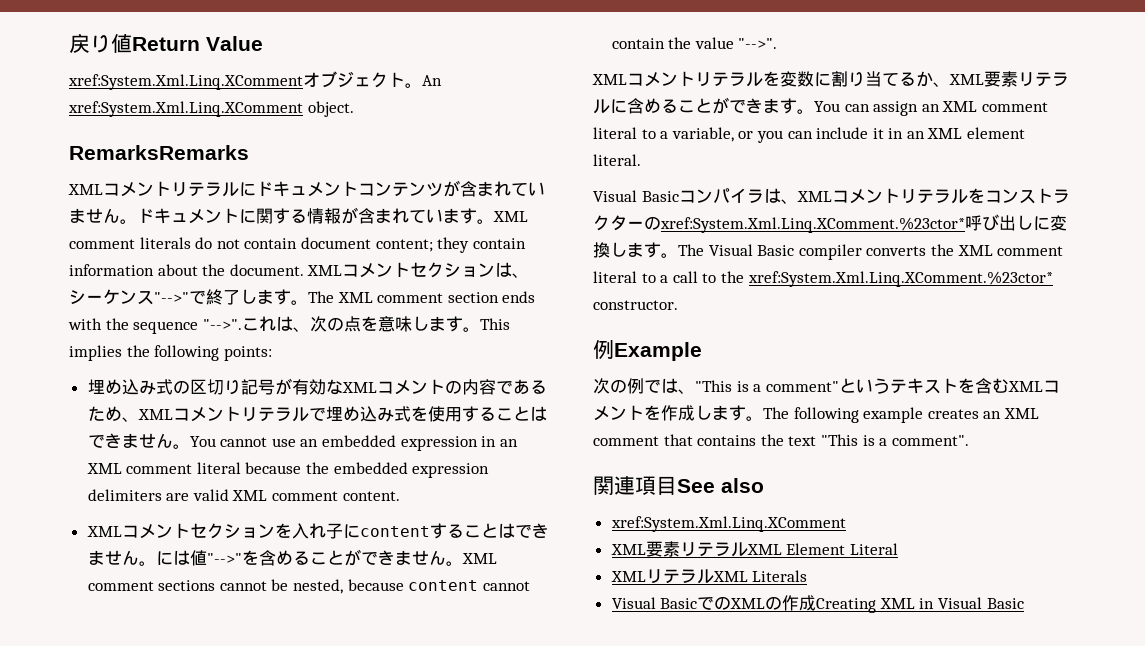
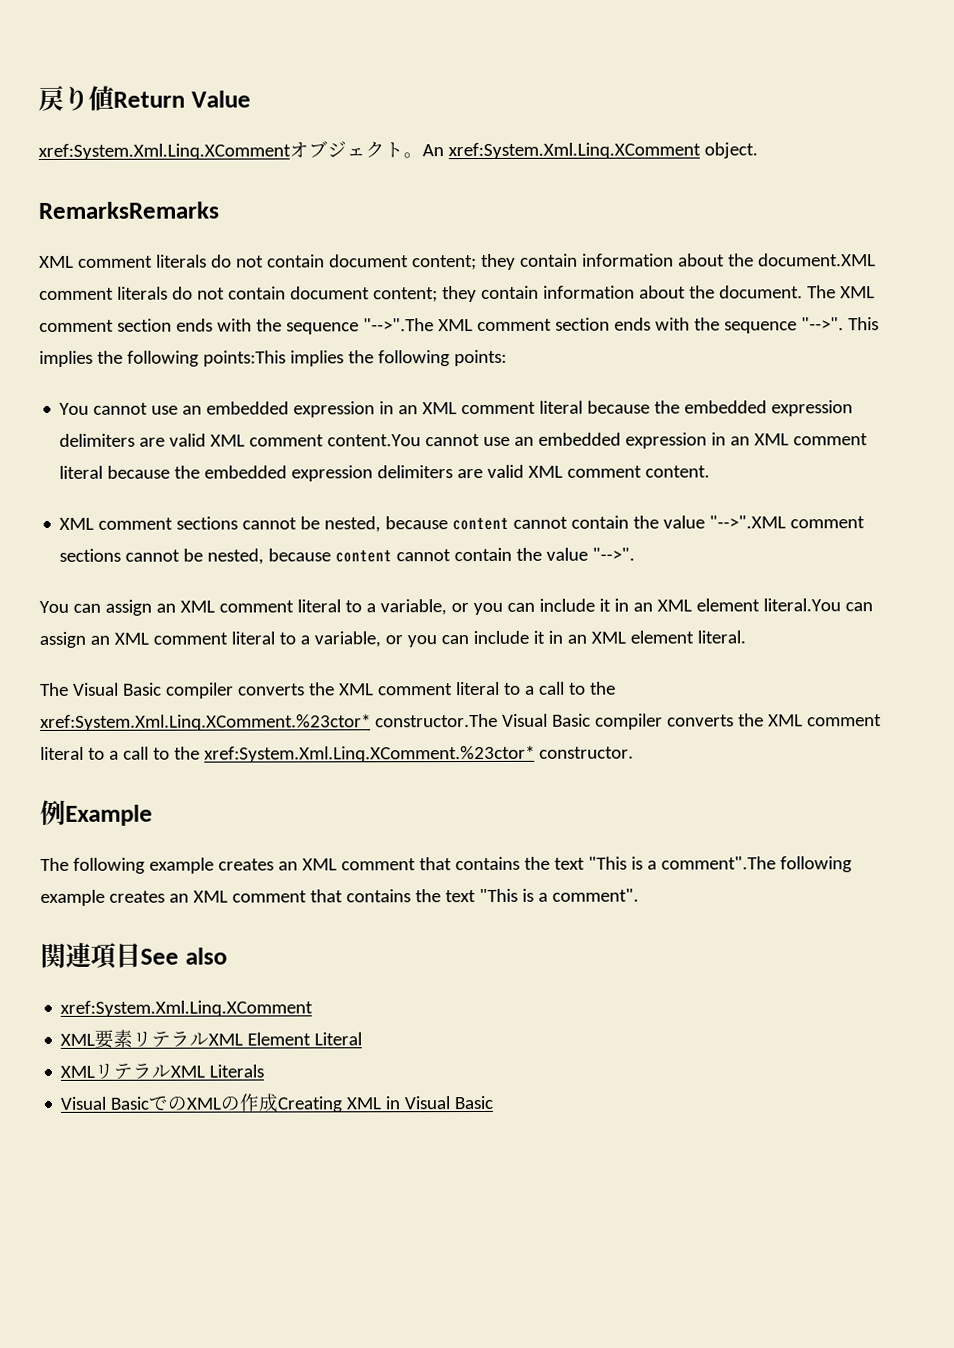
- XMLコメントリテラルにドキュメントコンテンツが含まれていません。ドキュメントに関する情報が含まれています。XML comment literals do not contain document content; they contain information about the document.
+ XML comment literals do not contain document content; they contain information about the document.XML comment literals do not contain document content; they contain information about the document.
- XMLコメントセクションは、シーケンス"-->"で終了します。
- The XML comment section ends with the sequence "-->".これは、次の点を意味します。This implies the following points:
- 埋め込み式の区切り記号が有効なXMLコメントの内容であるため、XMLコメントリテラルで埋め込み式を使用することはできません。You cannot use an embedded expression in an XML comment literal because the embedded expression delimiters are valid XML comment content.
+ The XML comment section ends with the sequence "-->".The XML comment section ends with the sequence "-->". This implies the following points:This implies the following points:
+ You cannot use an embedded expression in an XML comment literal because the embedded expression delimiters are valid XML comment content.You cannot use an embedded expression in an XML comment literal because the embedded expression delimiters are valid XML comment content.
- XMLコメントセクションを入れ子にcontentすることはできません。には値"-->"を含めることができません。XML comment sections cannot be nested, because content cannot contain the value "-->".
+ XML comment sections cannot be nested, because content cannot contain the value "-->".XML comment sections cannot be nested, because content cannot contain the value "-->".
- XMLコメントリテラルを変数に割り当てるか、XML要素リテラルに含めることができます。You can assign an XML comment literal to a variable, or you can include it in an XML element literal.
+ You can assign an XML comment literal to a variable, or you can include it in an XML element literal.You can assign an XML comment literal to a variable, or you can include it in an XML element literal.
- Visual Basicコンパイラは、XMLコメントリテラルをコンストラクターのxref:System.Xml.Linq.XComment.%23ctor*呼び出しに変換します。The Visual Basic compiler converts the XML comment literal to a call to the xref:System.Xml.Linq.XComment.%23ctor* constructor.
+ The Visual Basic compiler converts the XML comment literal to a call to the xref:System.Xml.Linq.XComment.%23ctor* constructor.The Visual Basic compiler converts the XML comment literal to a call to the xref:System.Xml.Linq.XComment.%23ctor* constructor.
- 次の例では、"This is a comment"というテキストを含むXMLコメントを作成します。The following example creates an XML comment that contains the text "This is a comment".
+ The following example creates an XML comment that contains the text "This is a comment".The following example creates an XML comment that contains the text "This is a comment".

